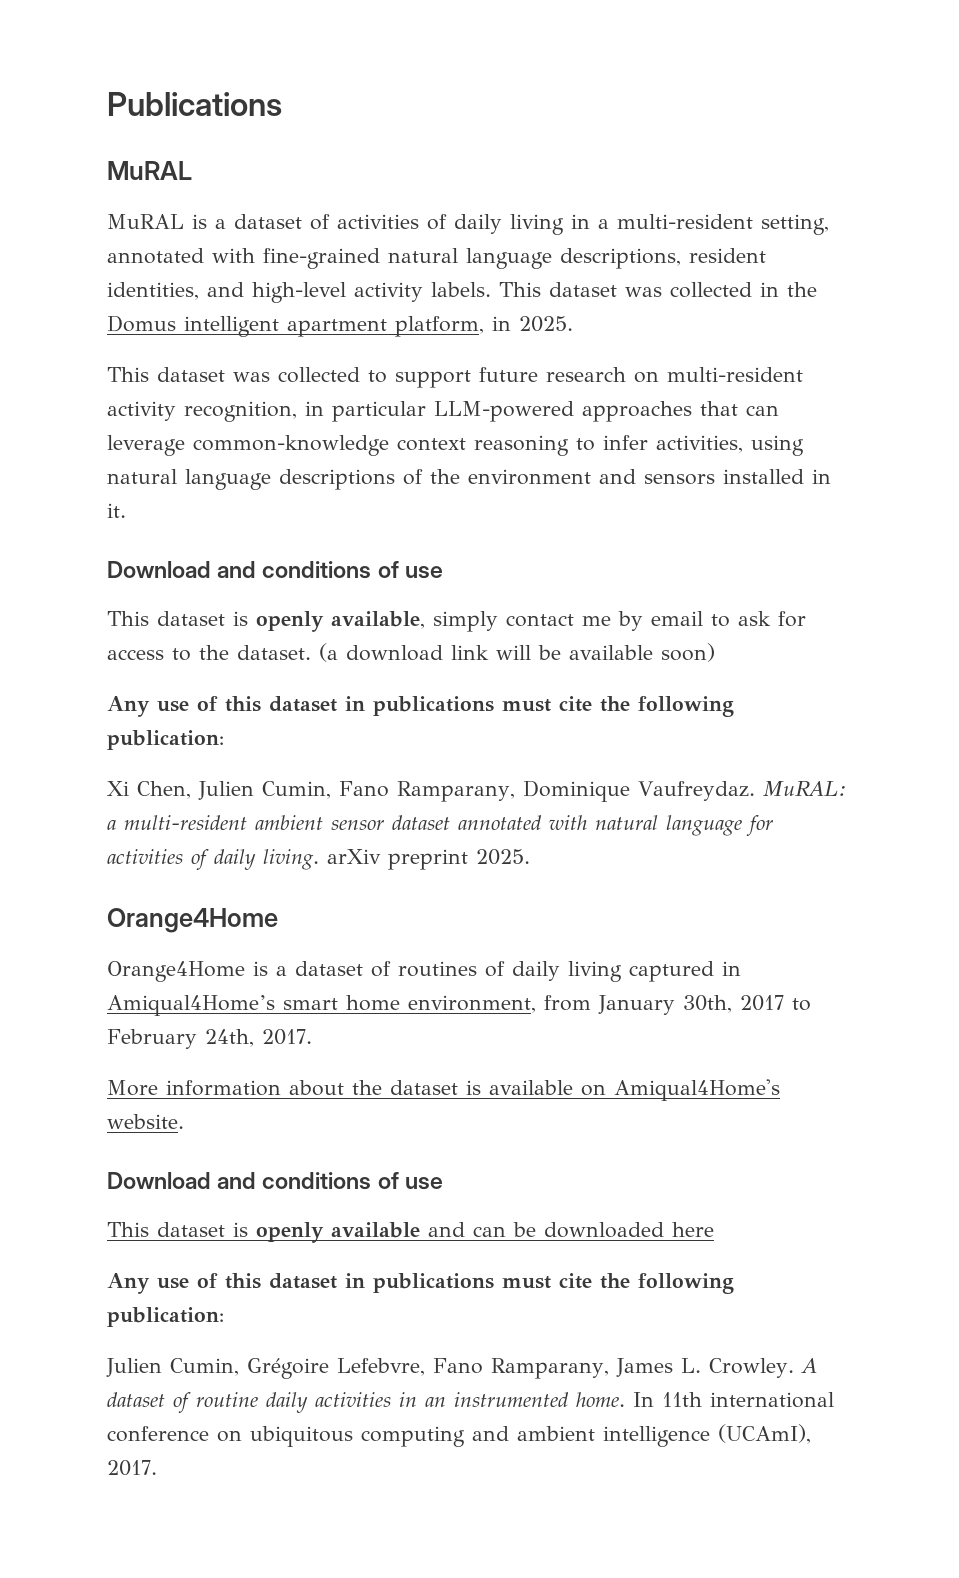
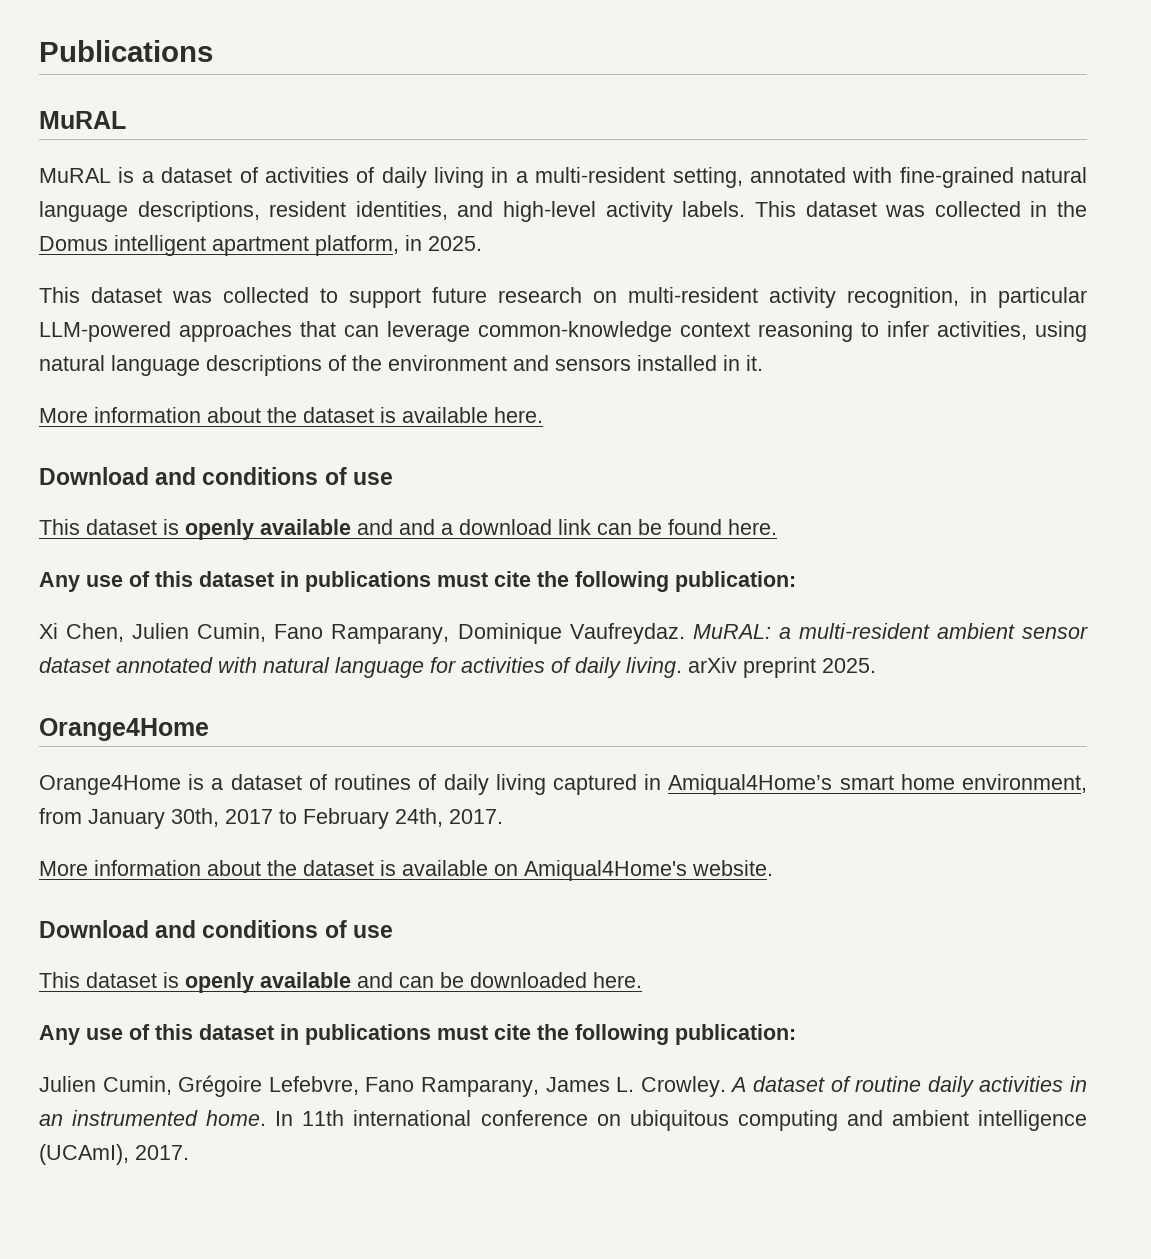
  This dataset was collected to support future research on multi-resident activity recognition, in particular LLM-powered approaches that can leverage common-knowledge context reasoning to infer activities, using natural language descriptions of the environment and sensors installed in it.
+ More information about the dataset is available here.
  Download and conditions of use
- This dataset is openly available, simply contact me by email to ask for access to the dataset. (a download link will be available soon)
+ This dataset is openly available and and a download link can be found here.
- This dataset is openly available and can be downloaded here
+ This dataset is openly available and can be downloaded here.

